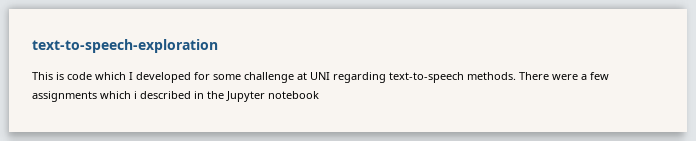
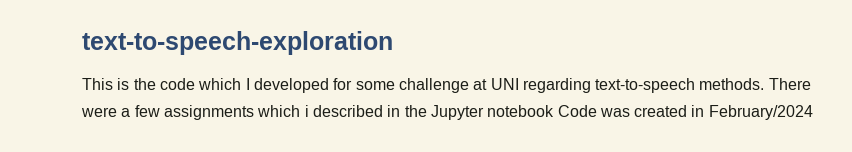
- This is code which I developed for some challenge at UNI regarding text-to-speech methods.
+ This is the code which I developed for some challenge at UNI regarding text-to-speech methods.
- There were a few assignments which i described in the Jupyter notebook
+ There were a few assignments which i described in the Jupyter notebook Code was created in February/2024

